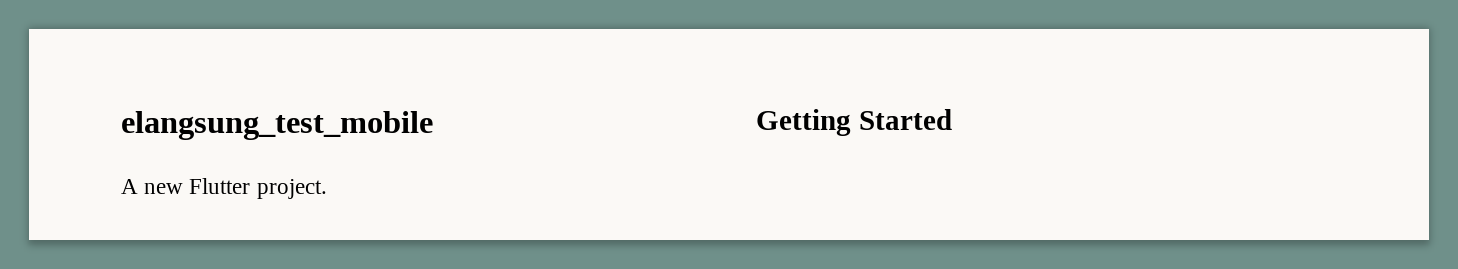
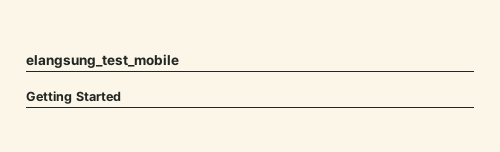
- A new Flutter project.

